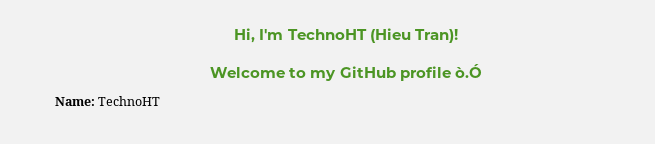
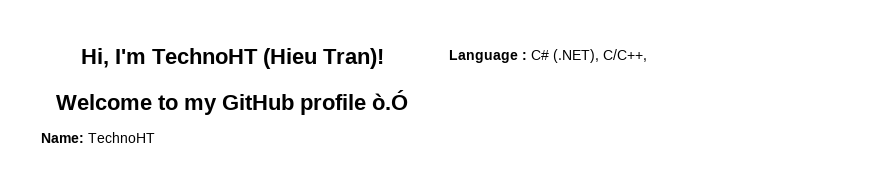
+ Language : C# (.NET), C/C++,

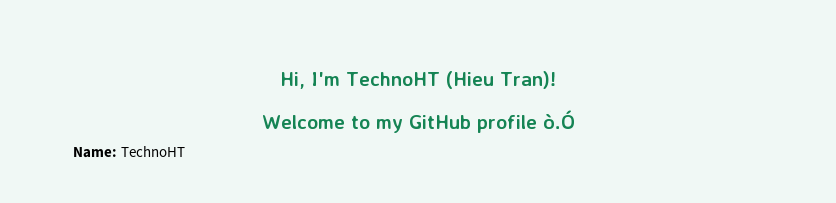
- Language : C# (.NET), C/C++,

